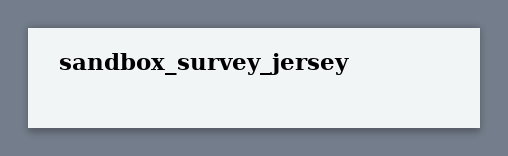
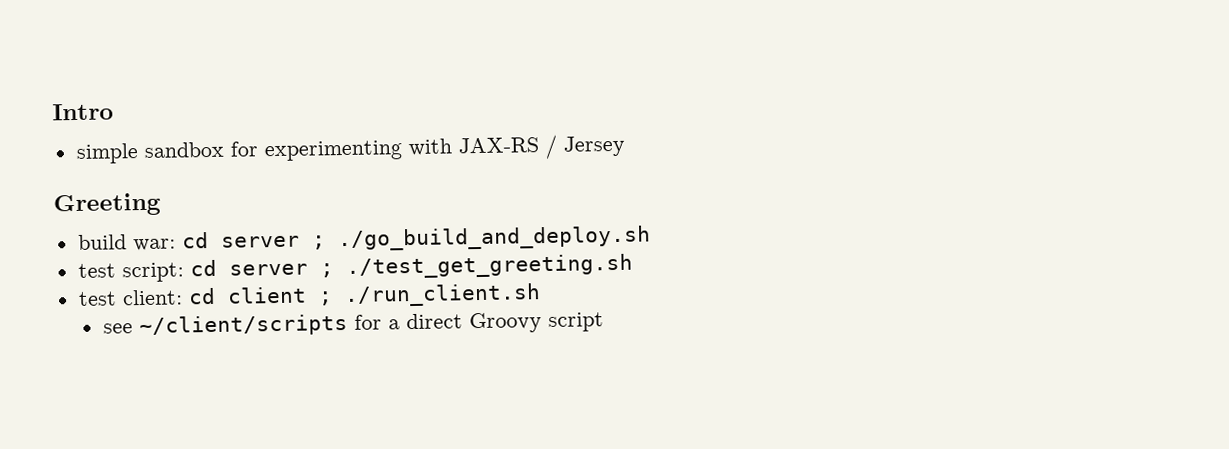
- sandbox_survey_jersey
+ Intro
+ simple sandbox for experimenting with JAX-RS / Jersey
+ Greeting
+ build war: cd server ; ./go_build_and_deploy.sh
+ test script: cd server ; ./test_get_greeting.sh
+ test client: cd client ; ./run_client.sh
+ see ~/client/scripts for a direct Groovy script

